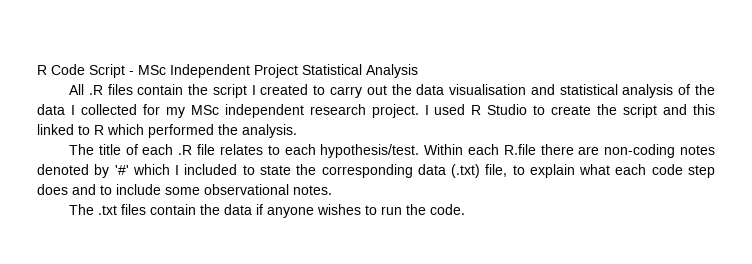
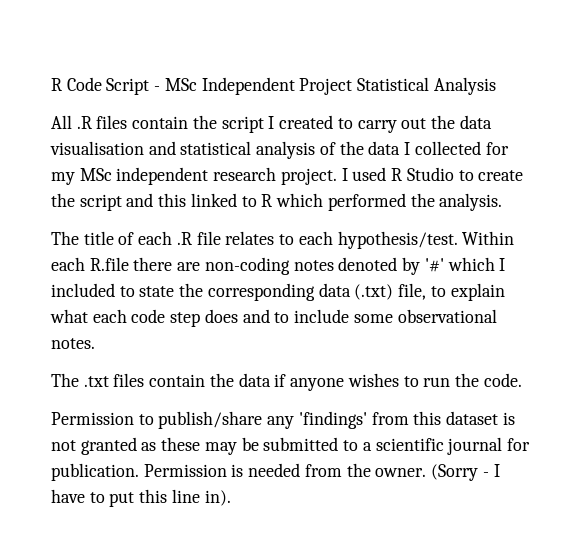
+ Permission to publish/share any 'findings' from this dataset is not granted as these may be submitted to a scientific journal for publication. Permission is needed from the owner. (Sorry - I have to put this line in).

